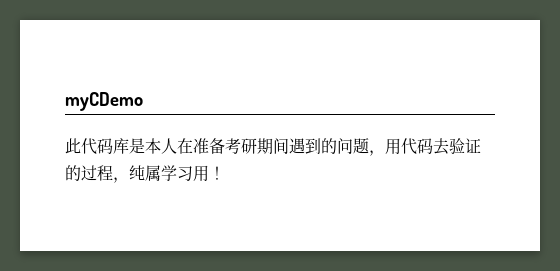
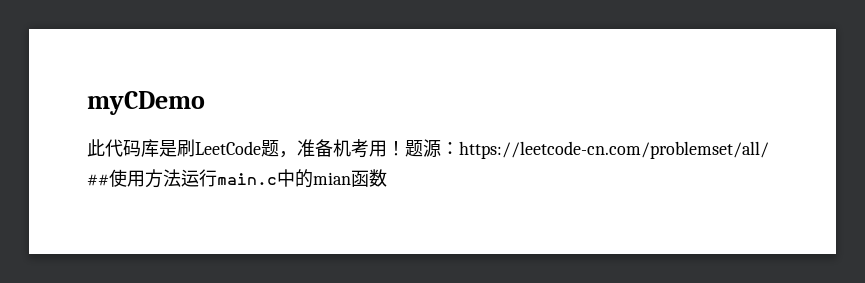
- 此代码库是本人在准备考研期间遇到的问题，用代码去验证的过程，纯属学习用！
+ 此代码库是刷LeetCode题，准备机考用！题源：https://leetcode-cn.com/problemset/all/ ##使用方法运行main.c中的mian函数

